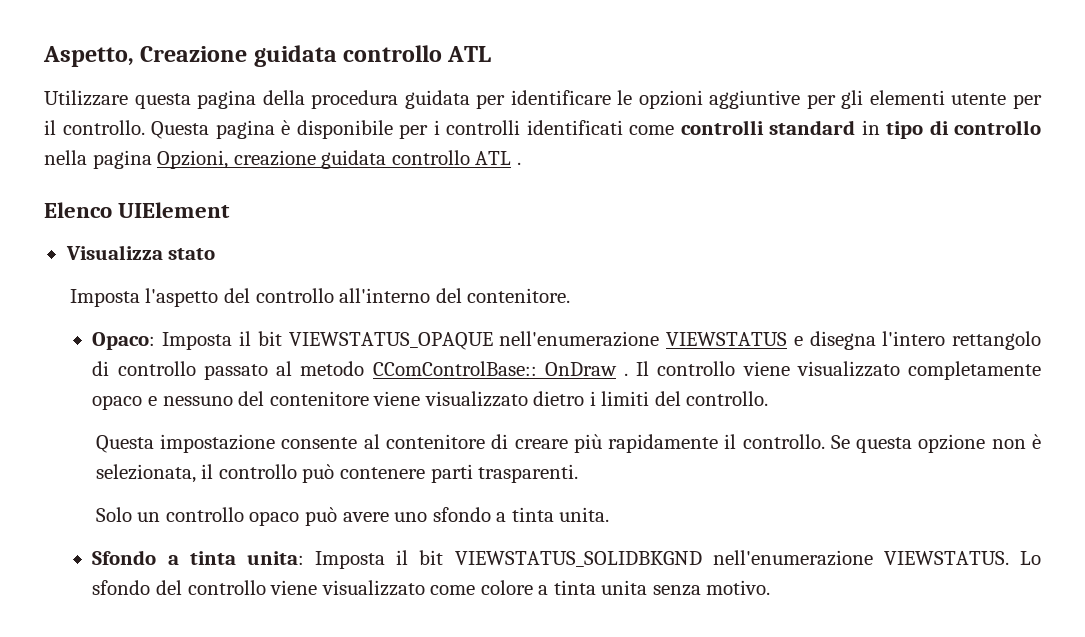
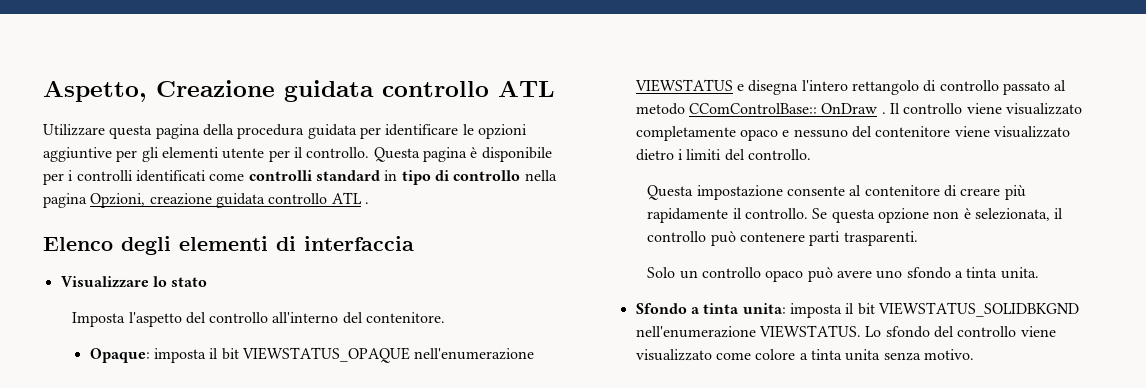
- Elenco UIElement
- Visualizza stato
+ Elenco degli elementi di interfaccia
+ Visualizzare lo stato
- Opaco: Imposta il bit VIEWSTATUS_OPAQUE nell'enumerazione VIEWSTATUS e disegna l'intero rettangolo di controllo passato al metodo CComControlBase:: OnDraw .
+ Opaque: imposta il bit VIEWSTATUS_OPAQUE nell'enumerazione VIEWSTATUS e disegna l'intero rettangolo di controllo passato al metodo CComControlBase:: OnDraw .
- Sfondo a tinta unita: Imposta il bit VIEWSTATUS_SOLIDBKGND nell'enumerazione VIEWSTATUS.
+ Sfondo a tinta unita: imposta il bit VIEWSTATUS_SOLIDBKGND nell'enumerazione VIEWSTATUS.

